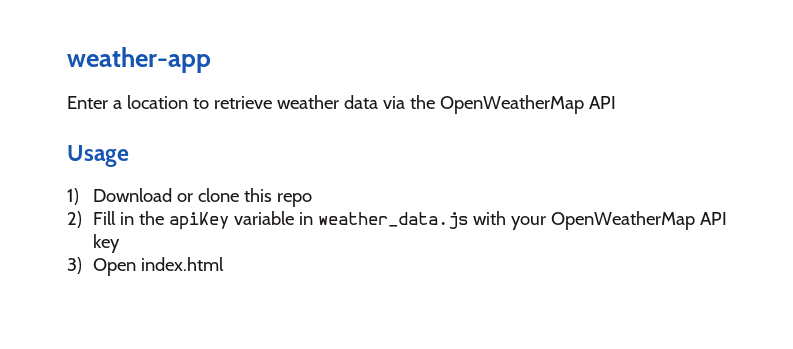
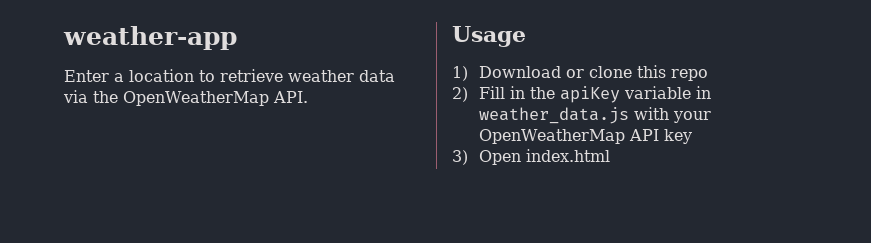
- Enter a location to retrieve weather data via the OpenWeatherMap API
+ Enter a location to retrieve weather data via the OpenWeatherMap API.

